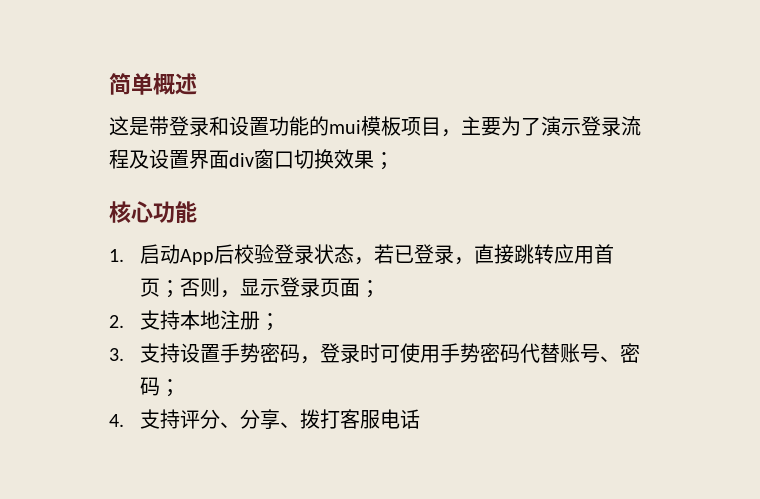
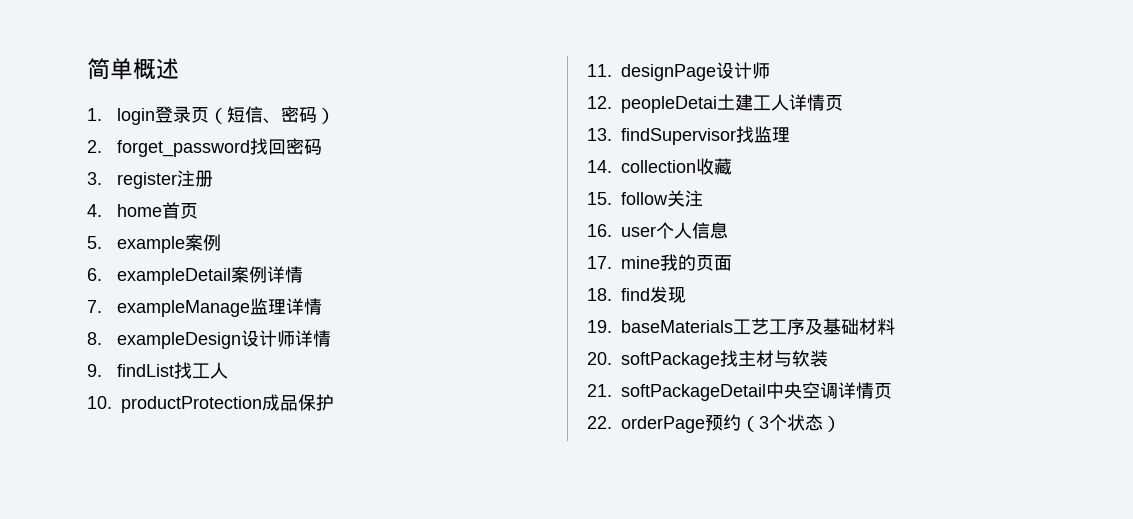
- 这是带登录和设置功能的mui模板项目，主要为了演示登录流程及设置界面div窗口切换效果；
- 核心功能
- 1.启动App后校验登录状态，若已登录，直接跳转应用首页；否则，显示登录页面；
- 2.支持本地注册；
- 3.支持设置手势密码，登录时可使用手势密码代替账号、密码；
- 4.支持评分、分享、拨打客服电话
+ 1. login登录页（短信、密码）
+ 2. forget_password找回密码
+ 3. register注册
+ 4. home首页
+ 5. example案例
+ 6. exampleDetail案例详情
+ 7. exampleManage监理详情
+ 8. exampleDesign设计师详情
+ 9. findList找工人
+ 10. productProtection成品保护
+ 11. designPage设计师
+ 12. peopleDetai土建工人详情页
+ 13. findSupervisor找监理
+ 14. collection收藏
+ 15. follow关注
+ 16. user个人信息
+ 17. mine我的页面
+ 18. find发现
+ 19. baseMaterials工艺工序及基础材料
+ 20. softPackage找主材与软装
+ 21. softPackageDetail中央空调详情页
+ 22. orderPage预约（3个状态）

